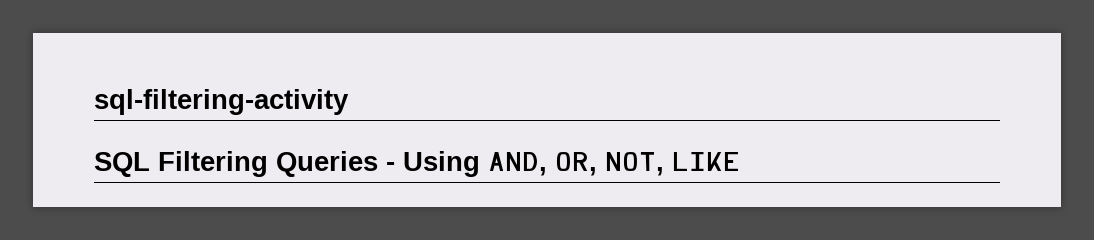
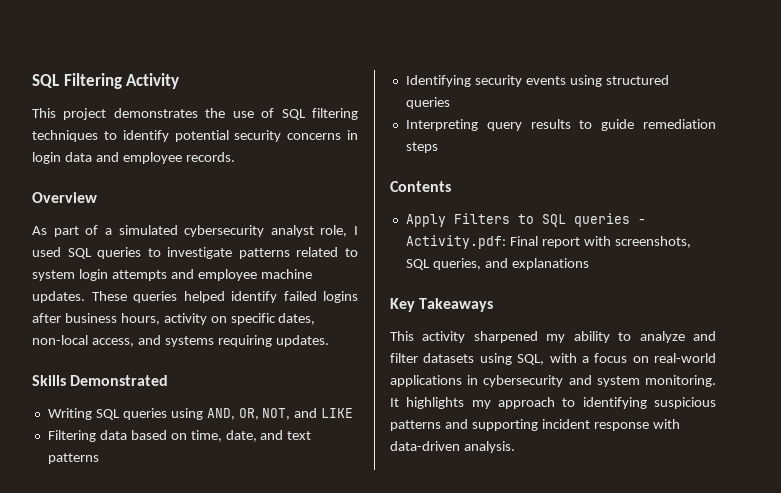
- sql-filtering-activity
- SQL Filtering Queries - Using AND, OR, NOT, LIKE
+ SQL Filtering Activity
+ This project demonstrates the use of SQL filtering techniques to identify potential security concerns in login data and employee records.
+ Overview
+ As part of a simulated cybersecurity analyst role, I used SQL queries to investigate patterns related to system login attempts and employee machine updates. These queries helped identify failed logins after business hours, activity on specific dates, non-local access, and systems requiring updates.
+ Skills Demonstrated
+ Writing SQL queries using AND, OR, NOT, and LIKE
+ Filtering data based on time, date, and text patterns
+ Identifying security events using structured queries
+ Interpreting query results to guide remediation steps
+ Contents
+ Apply Filters to SQL queries - Activity.pdf: Final report with screenshots, SQL queries, and explanations
+ Key Takeaways
+ This activity sharpened my ability to analyze and filter datasets using SQL, with a focus on real-world applications in cybersecurity and system monitoring. It highlights my approach to identifying suspicious patterns and supporting incident response with data-driven analysis.

